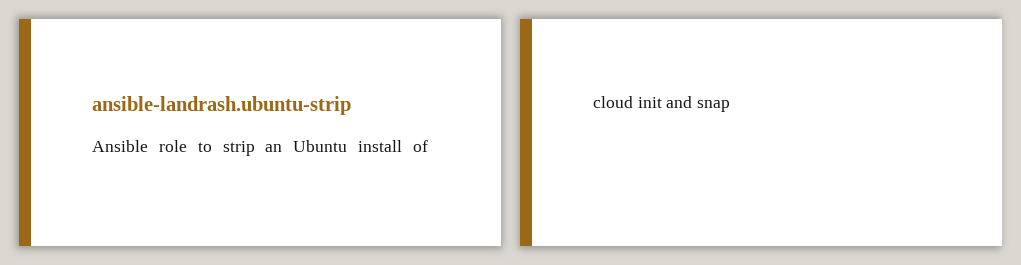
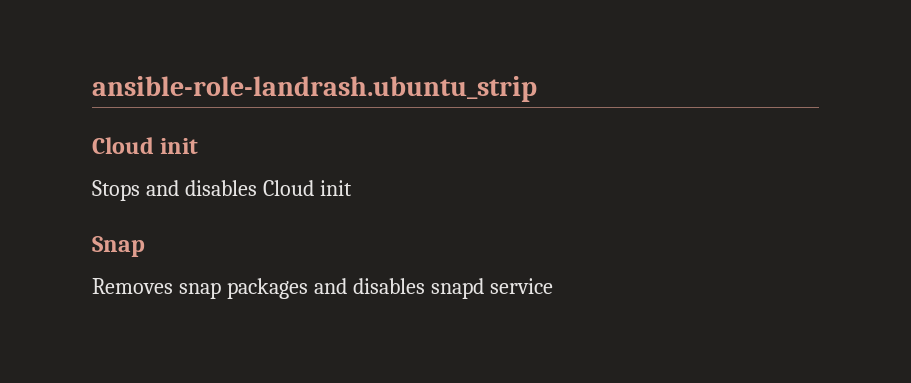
- ansible-landrash.ubuntu-strip
- Ansible role to strip an Ubuntu install of cloud init and snap
+ ansible-role-landrash.ubuntu_strip
+ Cloud init
+ Stops and disables Cloud init
+ Snap
+ Removes snap packages and disables snapd service

